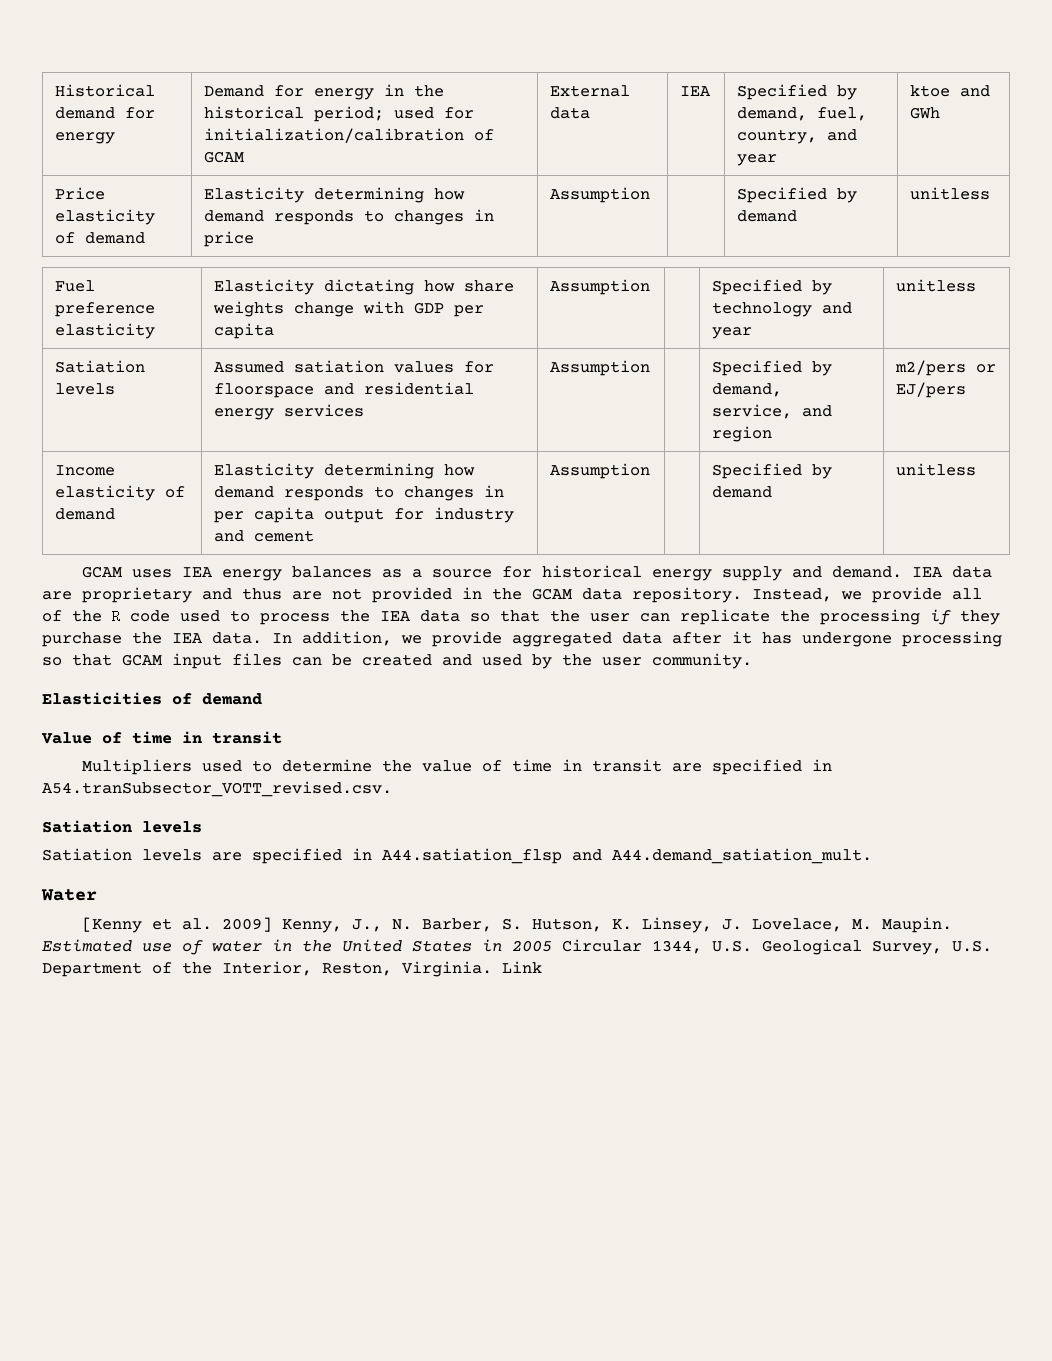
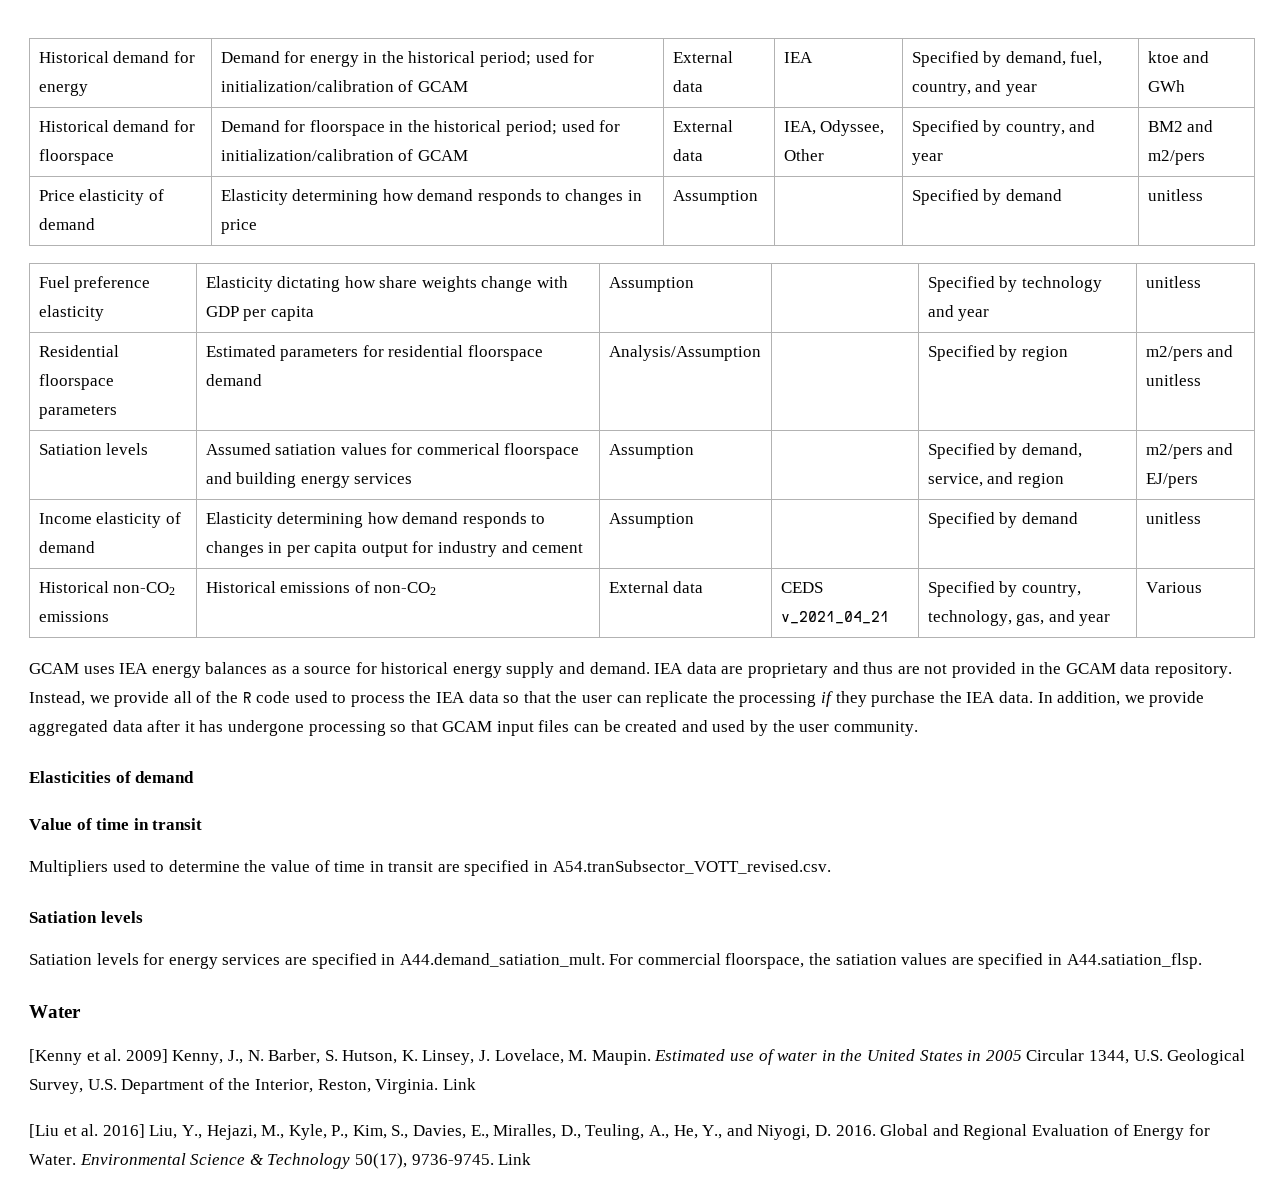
+ Historical demand for floorspace | Demand for floorspace in the historical period; used for initialization/calibration of GCAM | External data | IEA, Odyssee, Other | Specified by country, and year | BM2 and m2/pers
+ Residential floorspace parameters | Estimated parameters for residential floorspace demand | Analysis/Assumption | | Specified by region | m2/pers and unitless
- Satiation levels | Assumed satiation values for floorspace and residential energy services | Assumption | | Specified by demand, service, and region | m2/pers or EJ/pers
+ Satiation levels | Assumed satiation values for commerical floorspace and building energy services | Assumption | | Specified by demand, service, and region | m2/pers and EJ/pers
+ Historical non-CO2 emissions | Historical emissions of non-CO2 | External data | CEDS v_2021_04_21 | Specified by country, technology, gas, and year | Various
- Satiation levels are specified in A44.satiation_flsp and A44.demand_satiation_mult.
+ Satiation levels for energy services are specified in A44.demand_satiation_mult. For commercial floorspace, the satiation values are specified in A44.satiation_flsp.
+ [Liu et al. 2016] Liu, Y., Hejazi, M., Kyle, P., Kim, S., Davies, E., Miralles, D., Teuling, A., He, Y., and Niyogi, D. 2016. Global and Regional Evaluation of Energy for Water. Environmental Science & Technology 50(17), 9736-9745. Link

